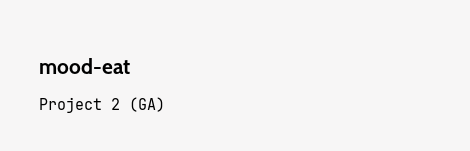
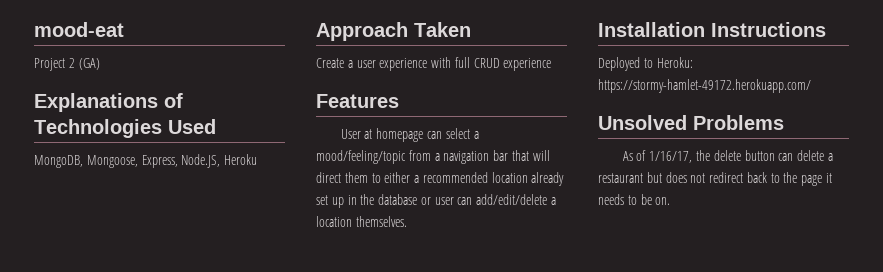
+ Explanations of Technologies Used
+ MongoDB, Mongoose, Express, Node.JS, Heroku
+ Approach Taken
+ Create a user experience with full CRUD experience
+ Features
+ User at homepage can select a mood/feeling/topic from a navigation bar that will direct them to either a recommended location already set up in the database or user can add/edit/delete a location themselves.
+ Installation Instructions
+ Deployed to Heroku: https://stormy-hamlet-49172.herokuapp.com/
+ Unsolved Problems
+ As of 1/16/17, the delete button can delete a restaurant but does not redirect back to the page it needs to be on.

